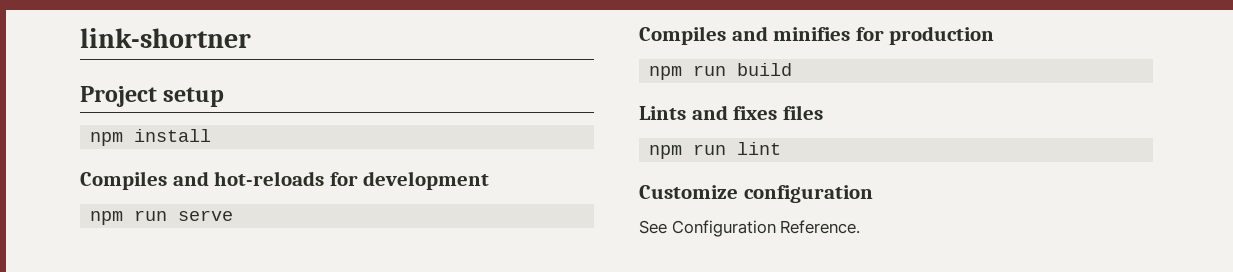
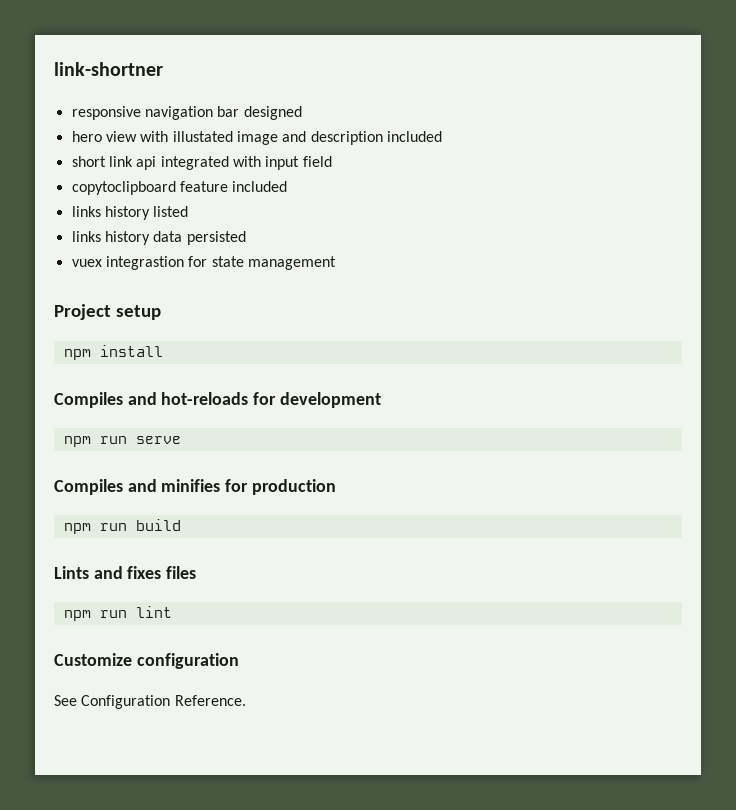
+ responsive navigation bar designed
+ hero view with illustated image and description included
+ short link api integrated with input field
+ copytoclipboard feature included
+ links history listed
+ links history data persisted
+ vuex integrastion for state management

